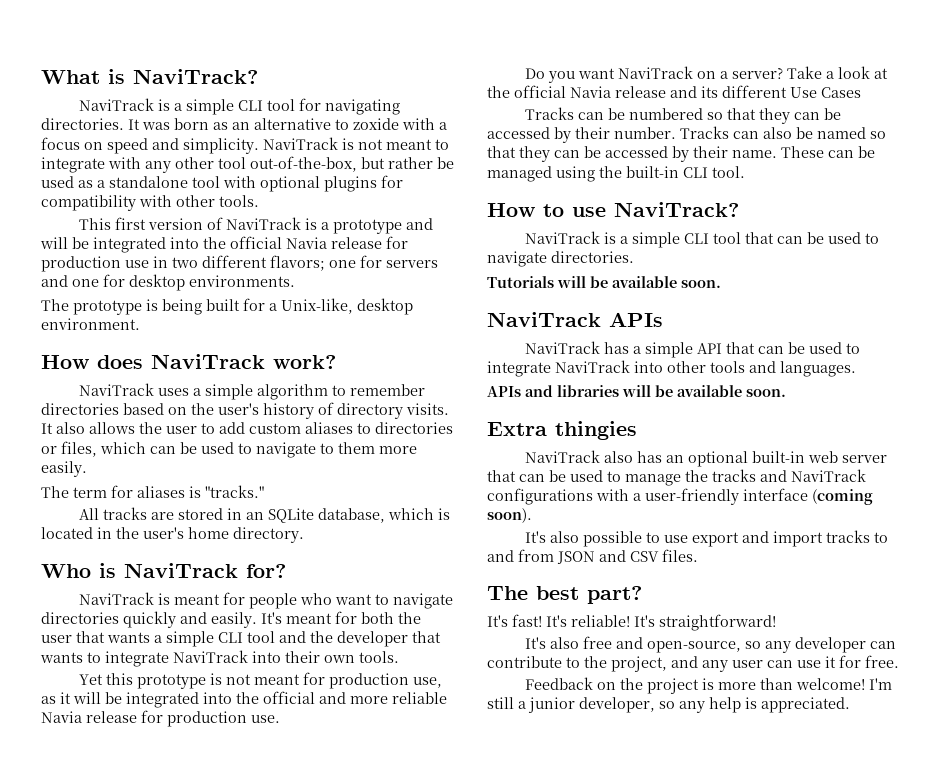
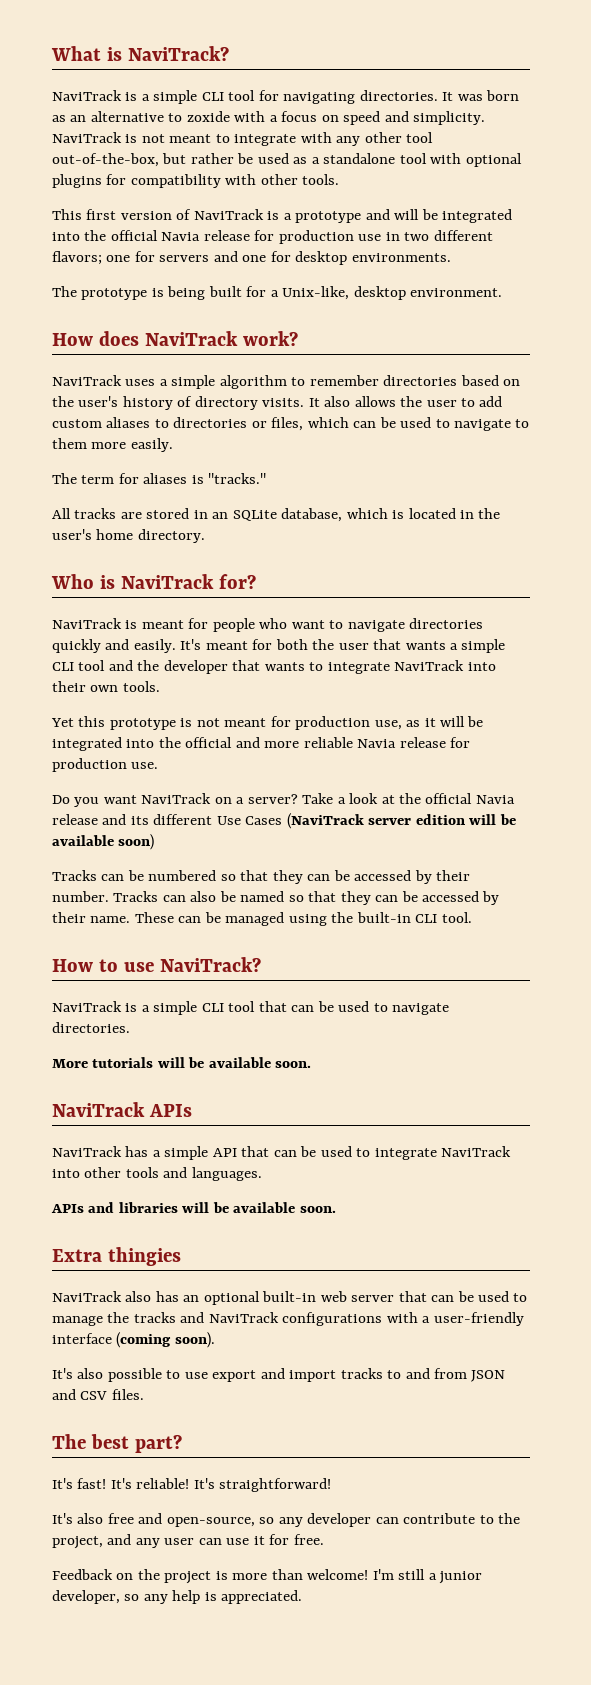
- Take a look at the official Navia release and its different Use Cases
+ Take a look at the official Navia release and its different Use Cases (NaviTrack server edition will be available soon)
- Tutorials will be available soon.
+ More tutorials will be available soon.

